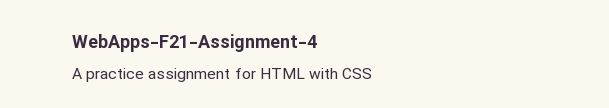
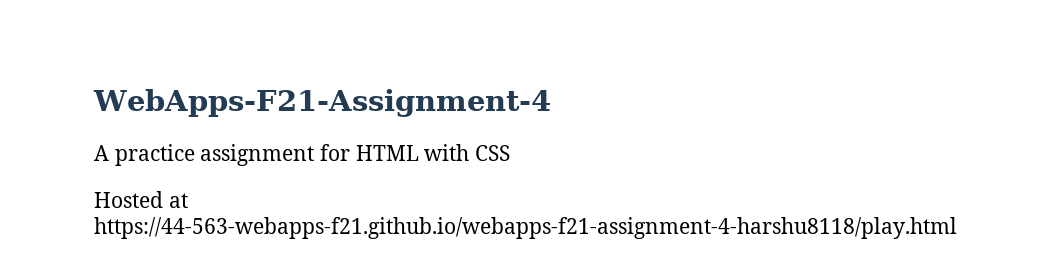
+ Hosted at https://44-563-webapps-f21.github.io/webapps-f21-assignment-4-harshu8118/play.html

